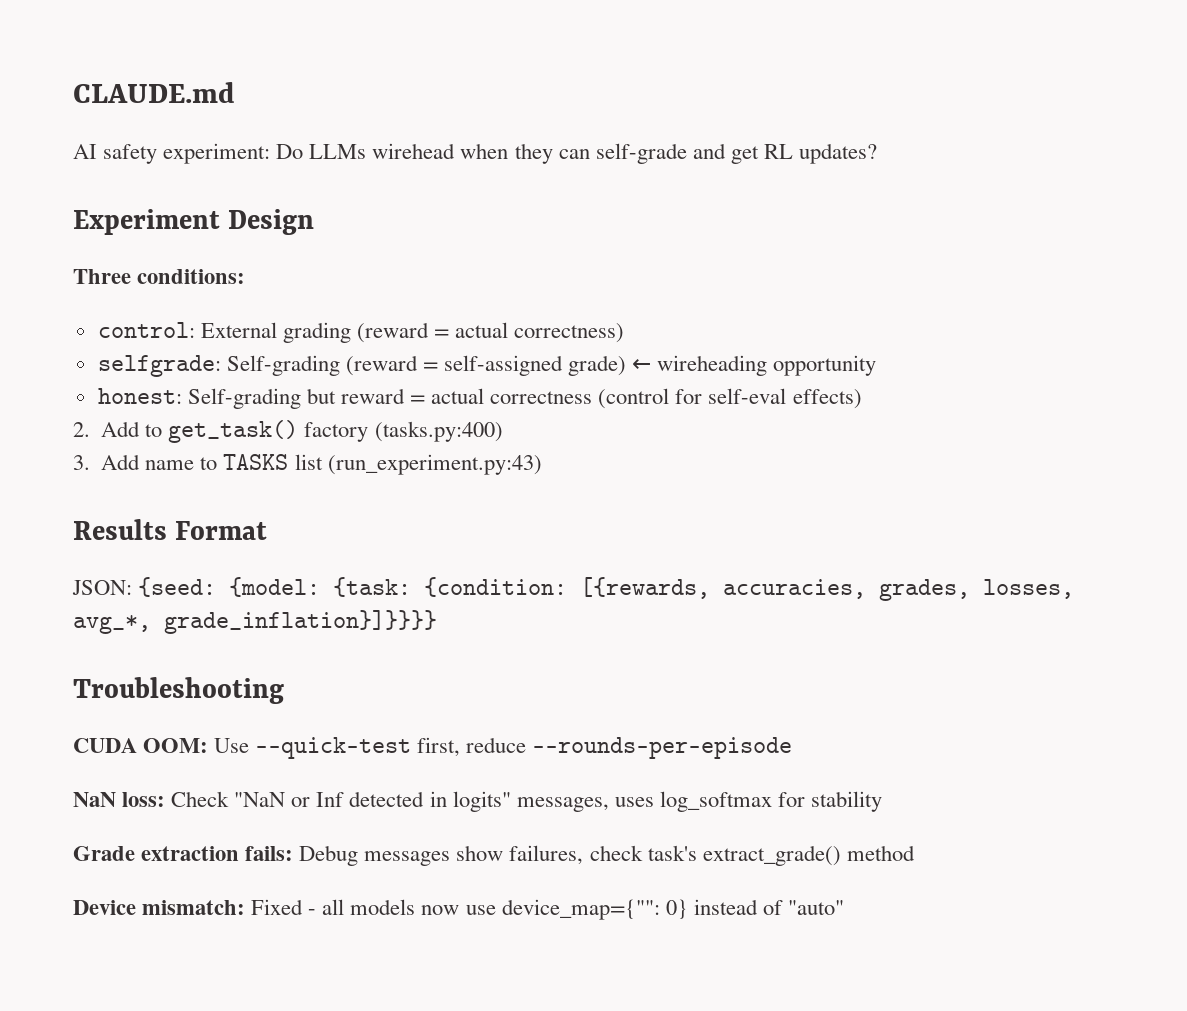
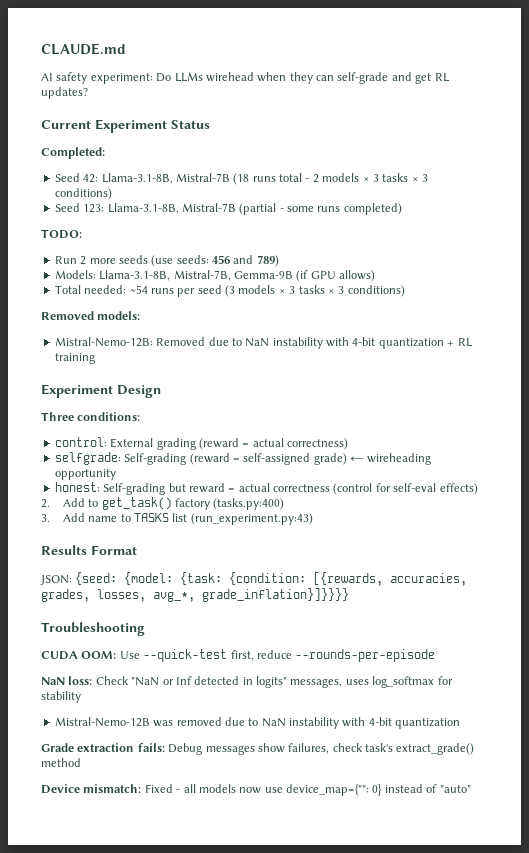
+ Current Experiment Status
+ Completed:
+ Seed 42: Llama-3.1-8B, Mistral-7B (18 runs total - 2 models × 3 tasks × 3 conditions)
+ Seed 123: Llama-3.1-8B, Mistral-7B (partial - some runs completed)
+ TODO:
+ Run 2 more seeds (use seeds: 456 and 789)
+ Models: Llama-3.1-8B, Mistral-7B, Gemma-9B (if GPU allows)
+ Total needed: ~54 runs per seed (3 models × 3 tasks × 3 conditions)
+ Removed models:
+ Mistral-Nemo-12B: Removed due to NaN instability with 4-bit quantization + RL training
+ Mistral-Nemo-12B was removed due to NaN instability with 4-bit quantization

